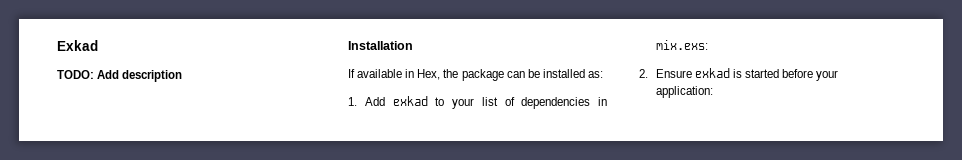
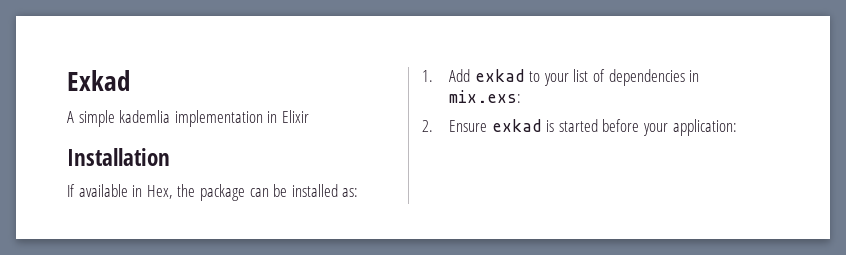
- TODO: Add description
+ A simple kademlia implementation in Elixir

